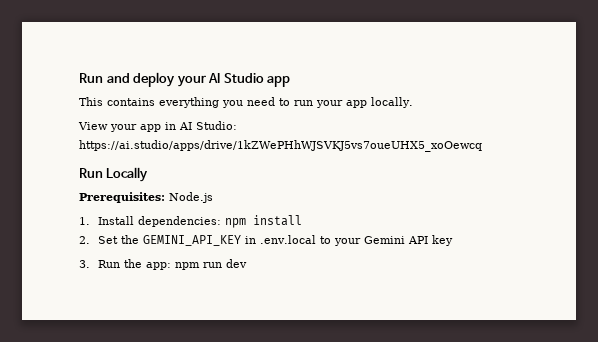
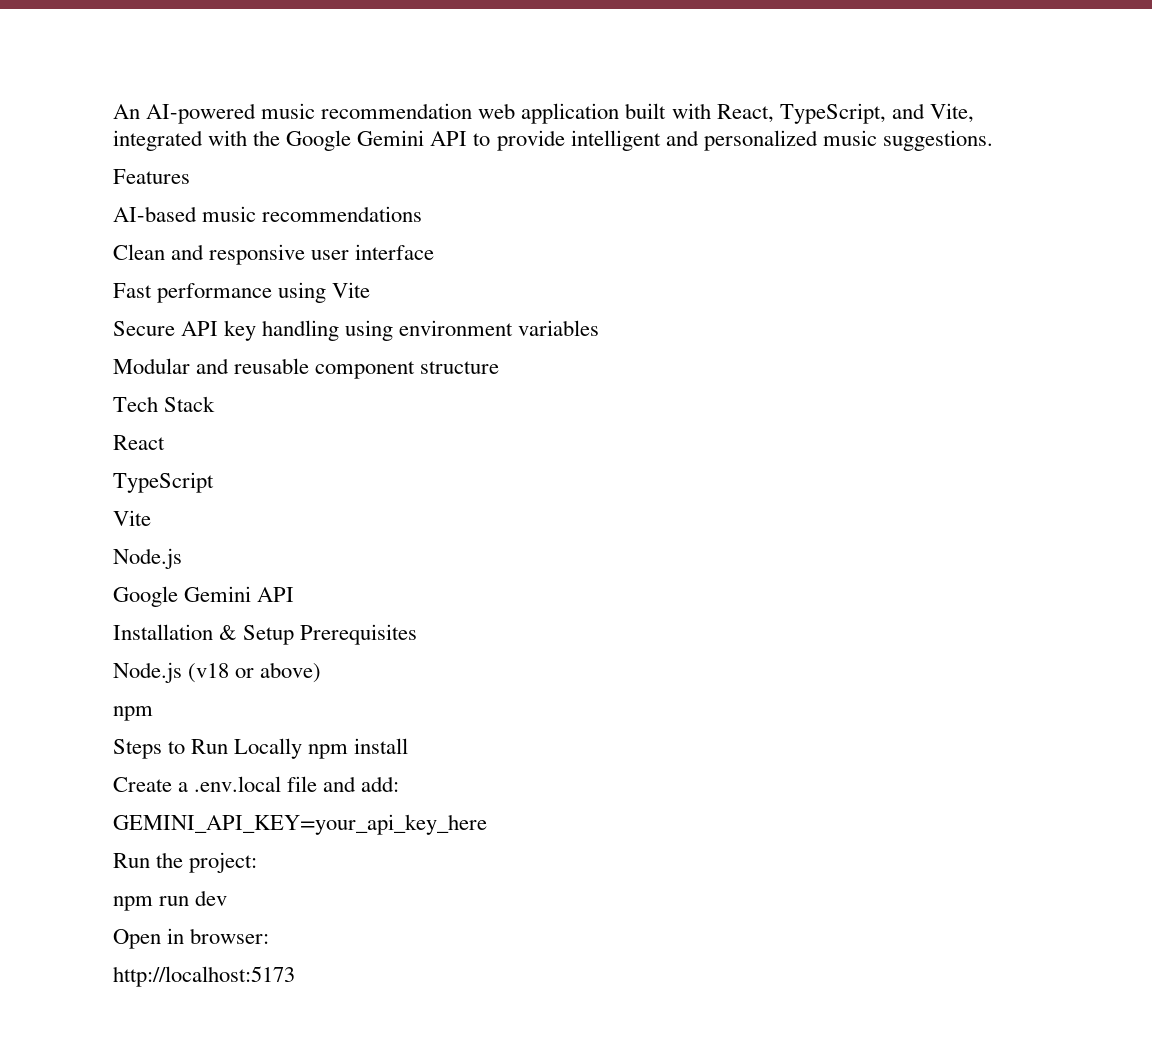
- Run and deploy your AI Studio app
- This contains everything you need to run your app locally.
- View your app in AI Studio: https://ai.studio/apps/drive/1kZWePHhWJSVKJ5vs7oueUHX5_xoOewcq
- Run Locally
- Prerequisites: Node.js
- 1. Install dependencies: npm install
- 2. Set the GEMINI_API_KEY in .env.local to your Gemini API key
- 3. Run the app: npm run dev
+ An AI-powered music recommendation web application built with React, TypeScript, and Vite, integrated with the Google Gemini API to provide intelligent and personalized music suggestions.
+ Features
+ AI-based music recommendations
+ Clean and responsive user interface
+ Fast performance using Vite
+ Secure API key handling using environment variables
+ Modular and reusable component structure
+ Tech Stack
+ React
+ TypeScript
+ Vite
+ Node.js
+ Google Gemini API
+ Installation & Setup Prerequisites
+ Node.js (v18 or above)
+ npm
+ Steps to Run Locally npm install
+ Create a .env.local file and add:
+ GEMINI_API_KEY=your_api_key_here
+ Run the project:
+ npm run dev
+ Open in browser:
+ http://localhost:5173

